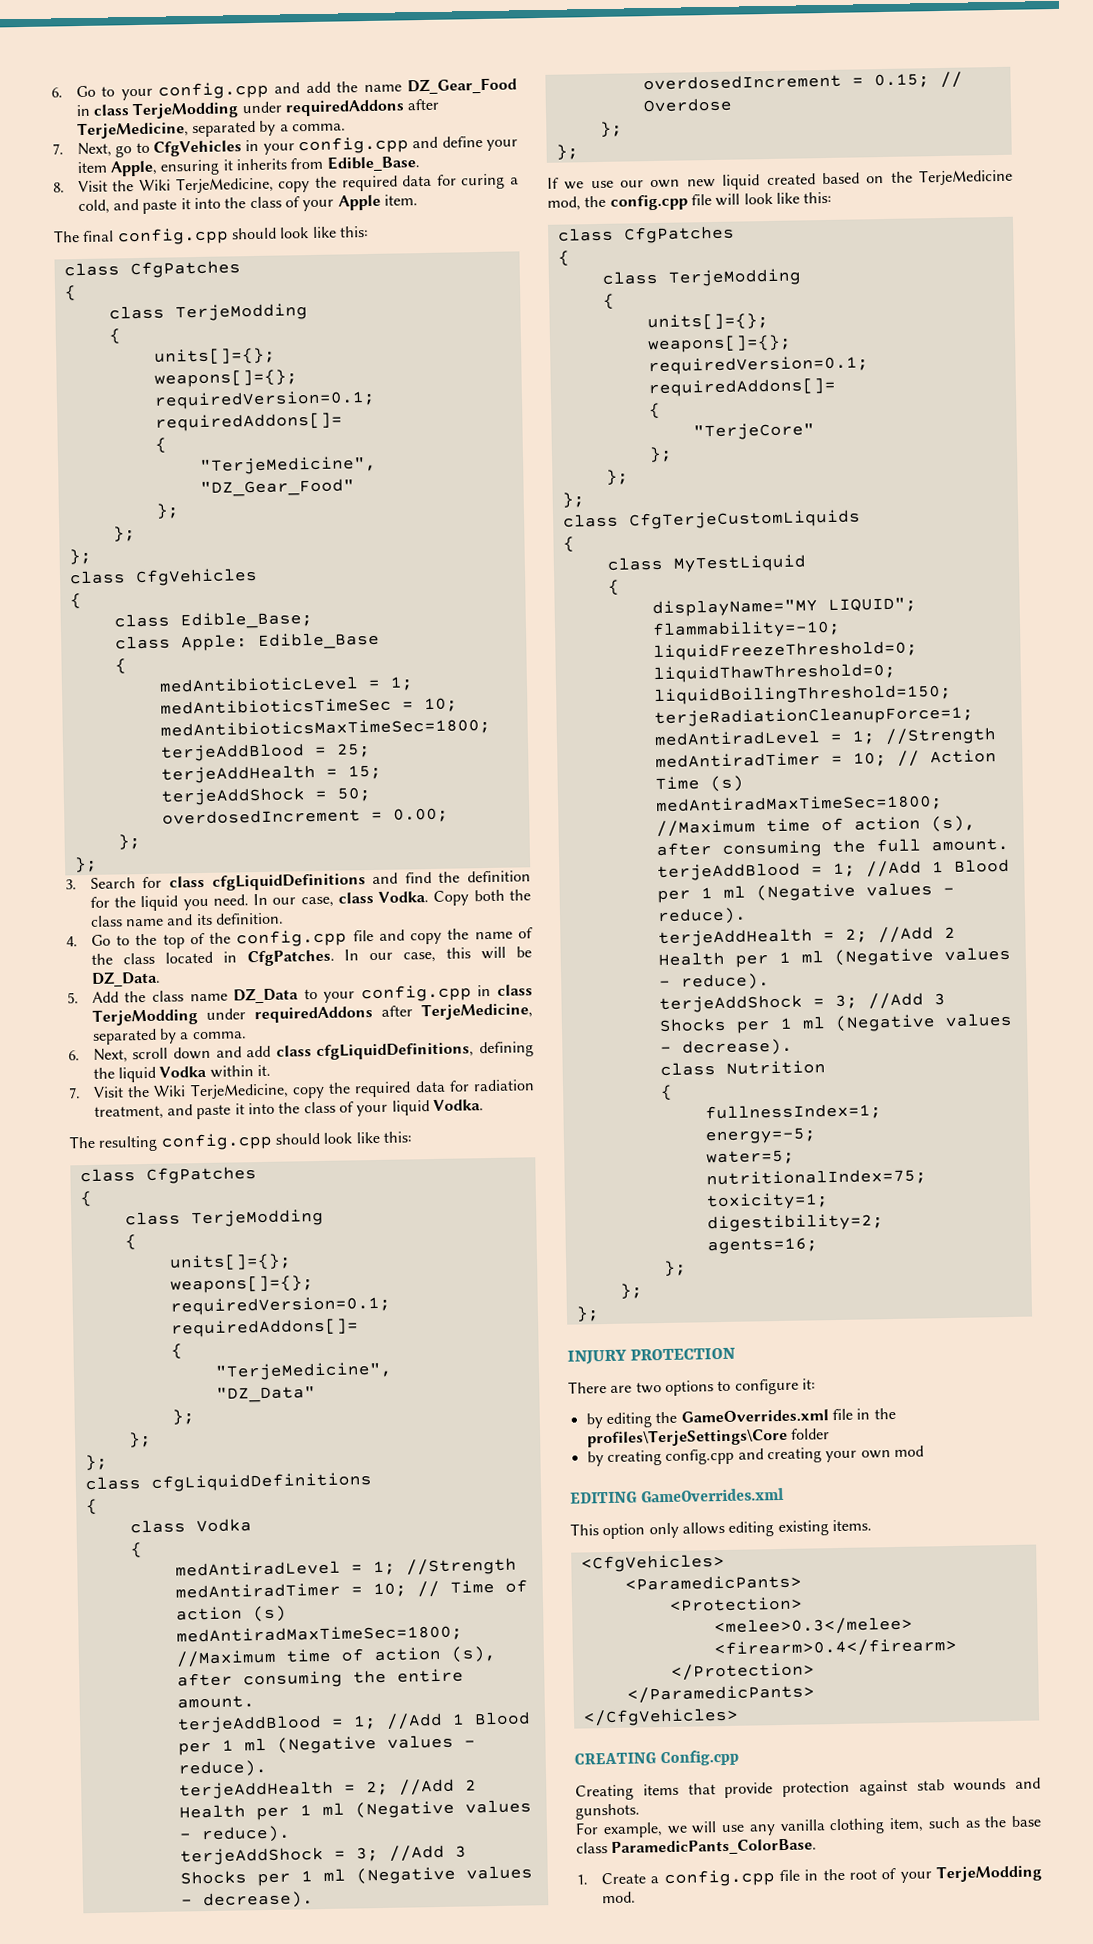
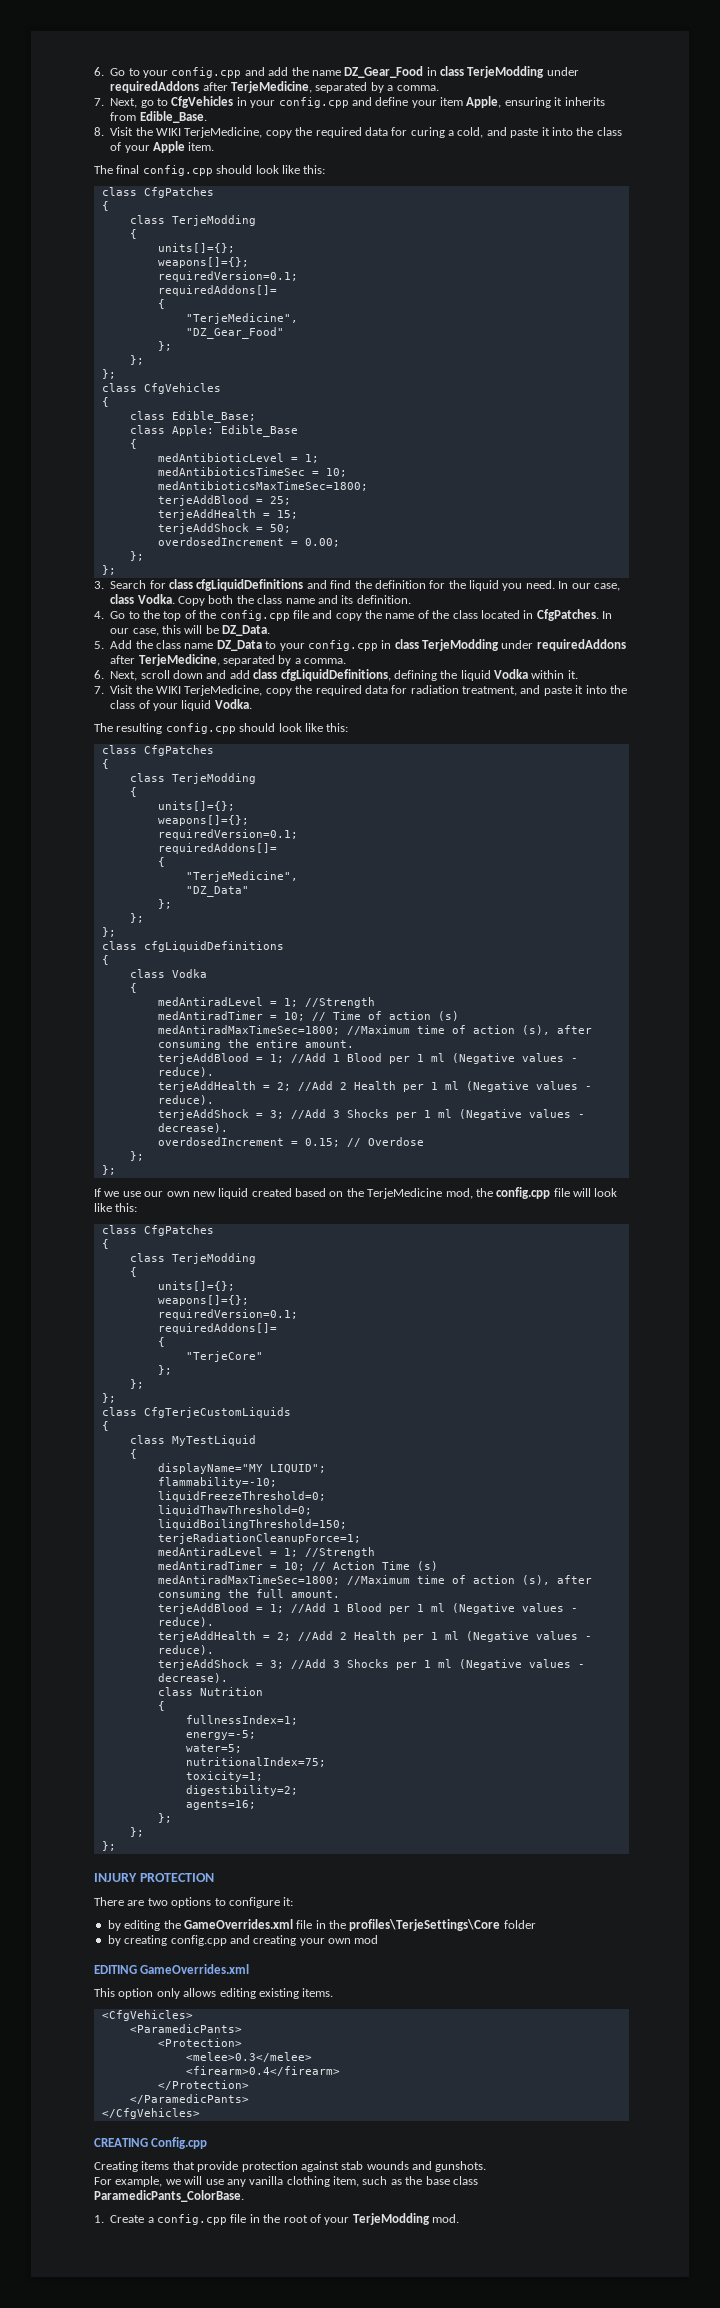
- 8. Visit the Wiki TerjeMedicine, copy the required data for curing a cold, and paste it into the class of your Apple item.
+ 8. Visit the WIKI TerjeMedicine, copy the required data for curing a cold, and paste it into the class of your Apple item.
- 7. Visit the Wiki TerjeMedicine, copy the required data for radiation treatment, and paste it into the class of your liquid Vodka.
+ 7. Visit the WIKI TerjeMedicine, copy the required data for radiation treatment, and paste it into the class of your liquid Vodka.

